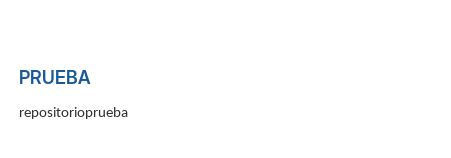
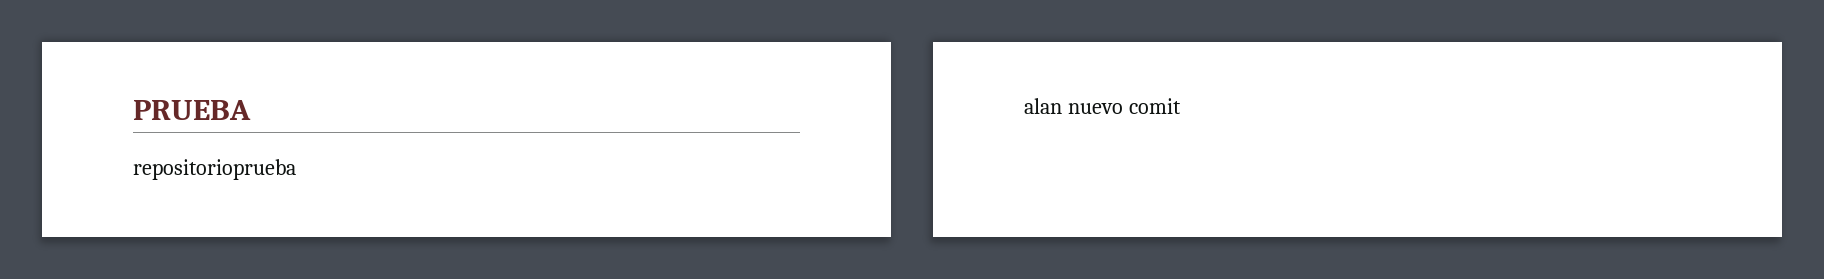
+ alan nuevo comit

